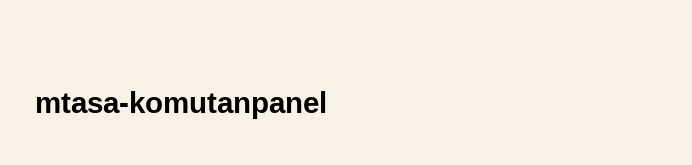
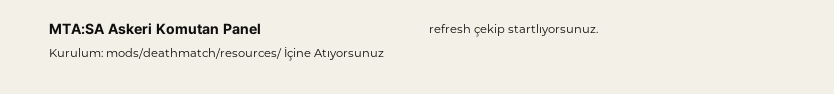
- mtasa-komutanpanel
+ MTA:SA Askeri Komutan Panel
+ Kurulum: mods/deathmatch/resources/ İçine Atıyorsunuz refresh çekip startlıyorsunuz.

